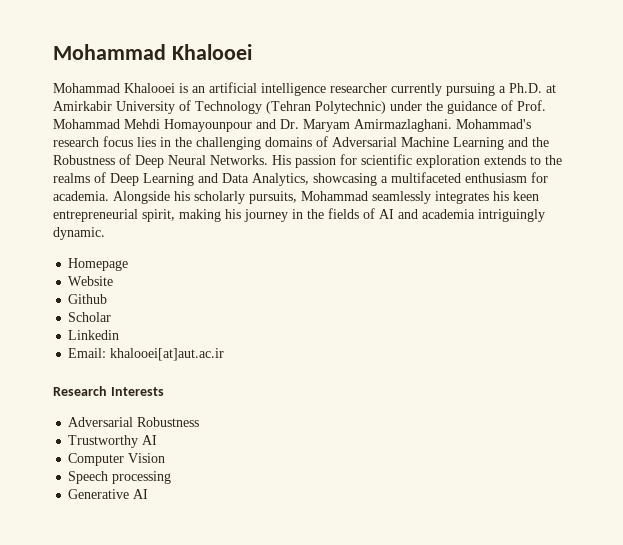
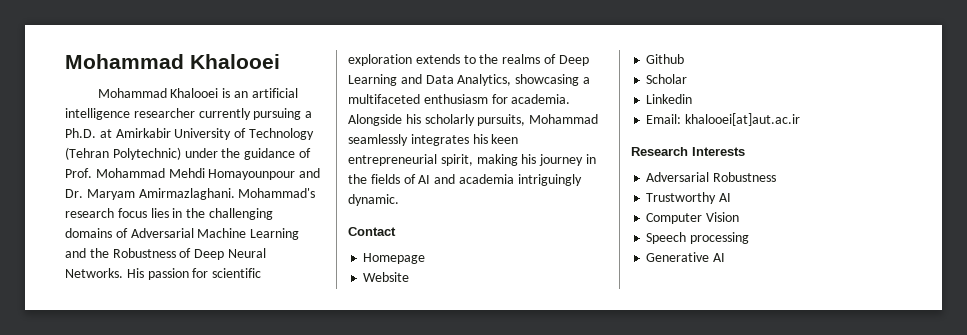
+ Contact

